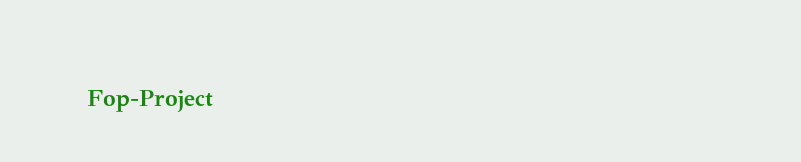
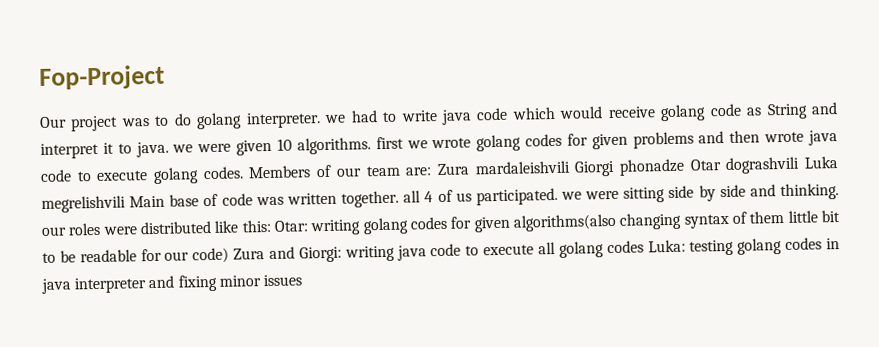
+ Our project was to do golang interpreter. we had to write java code which would receive golang code as String and interpret it to java. we were given 10 algorithms. first we wrote golang codes for given problems and then wrote java code to execute golang codes. Members of our team are: Zura mardaleishvili Giorgi phonadze Otar dograshvili Luka megrelishvili Main base of code was written together. all 4 of us participated. we were sitting side by side and thinking. our roles were distributed like this: Otar: writing golang codes for given algorithms(also changing syntax of them little bit to be readable for our code) Zura and Giorgi: writing java code to execute all golang codes Luka: testing golang codes in java interpreter and fixing minor issues

